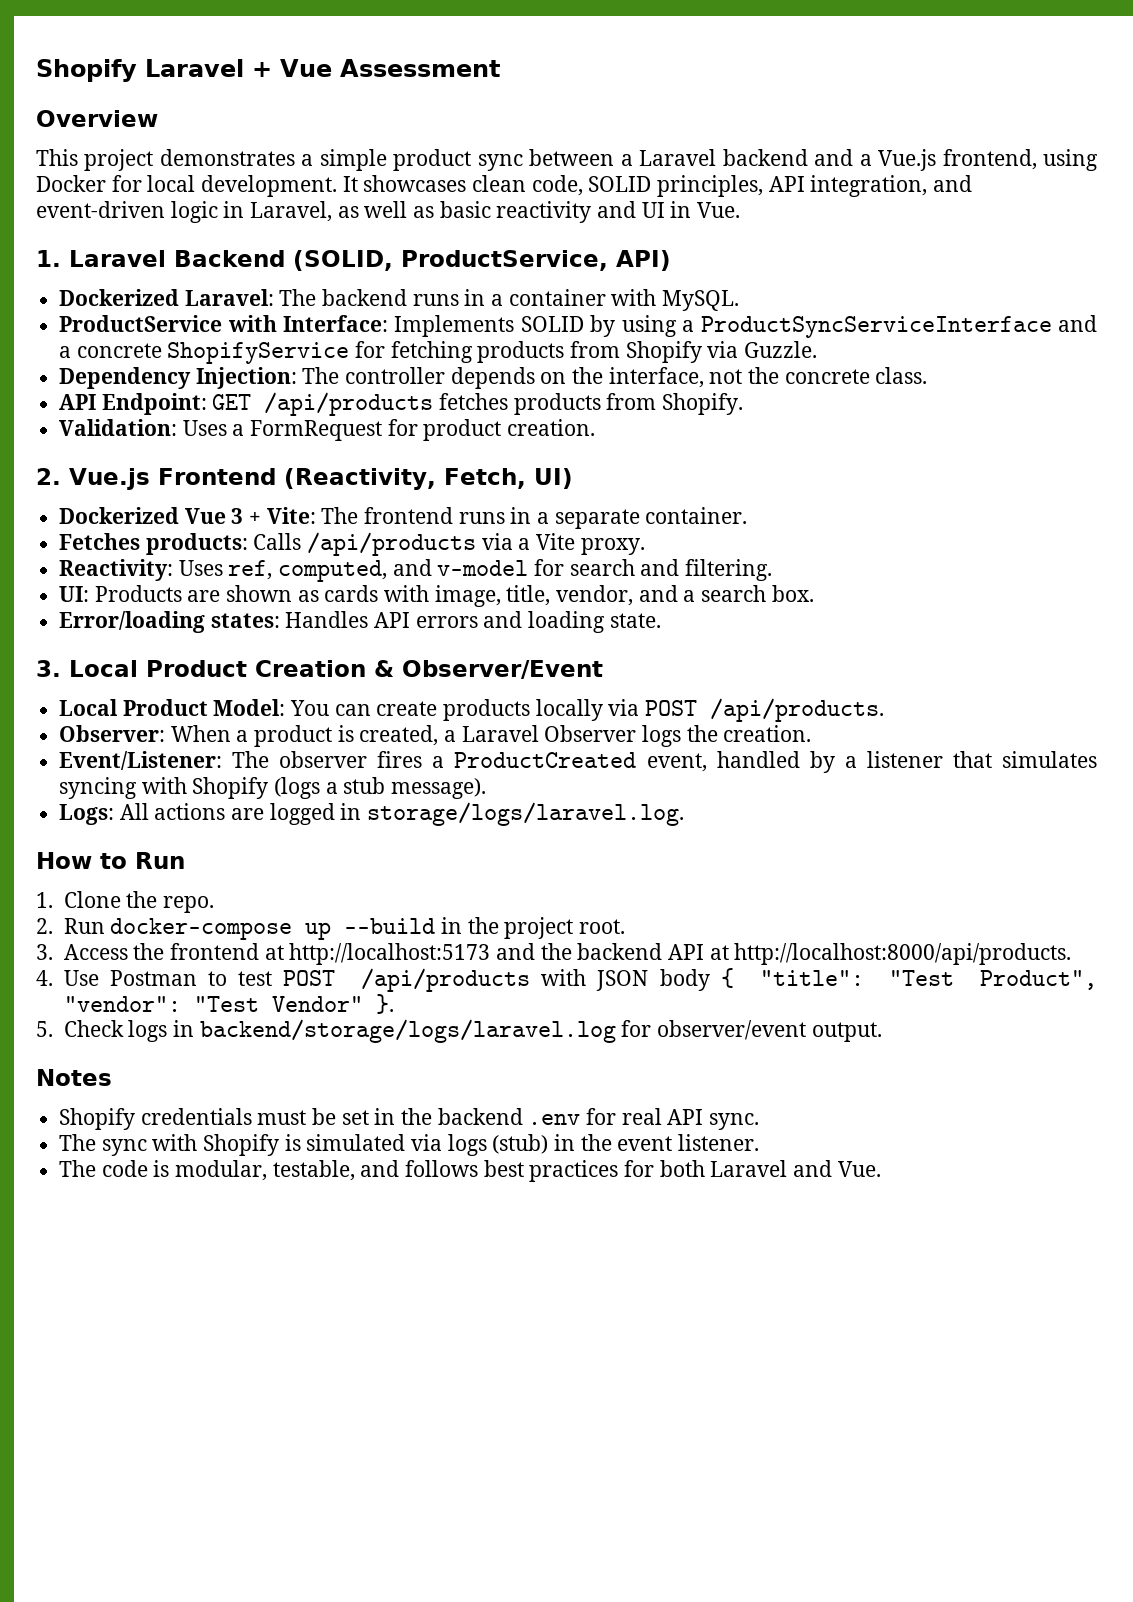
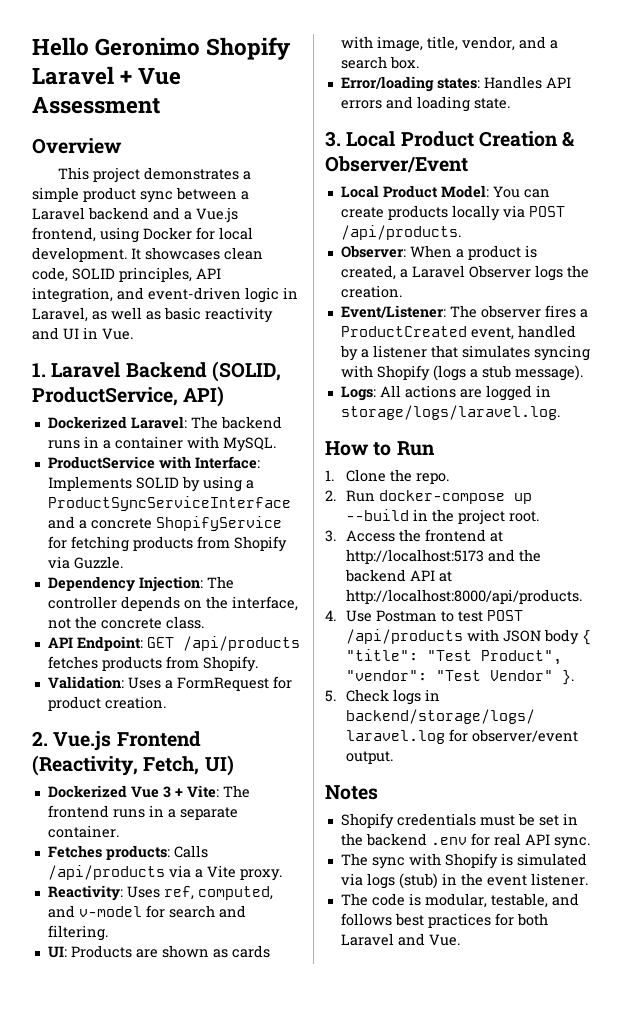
- Shopify Laravel + Vue Assessment
+ Hello Geronimo Shopify Laravel + Vue Assessment

